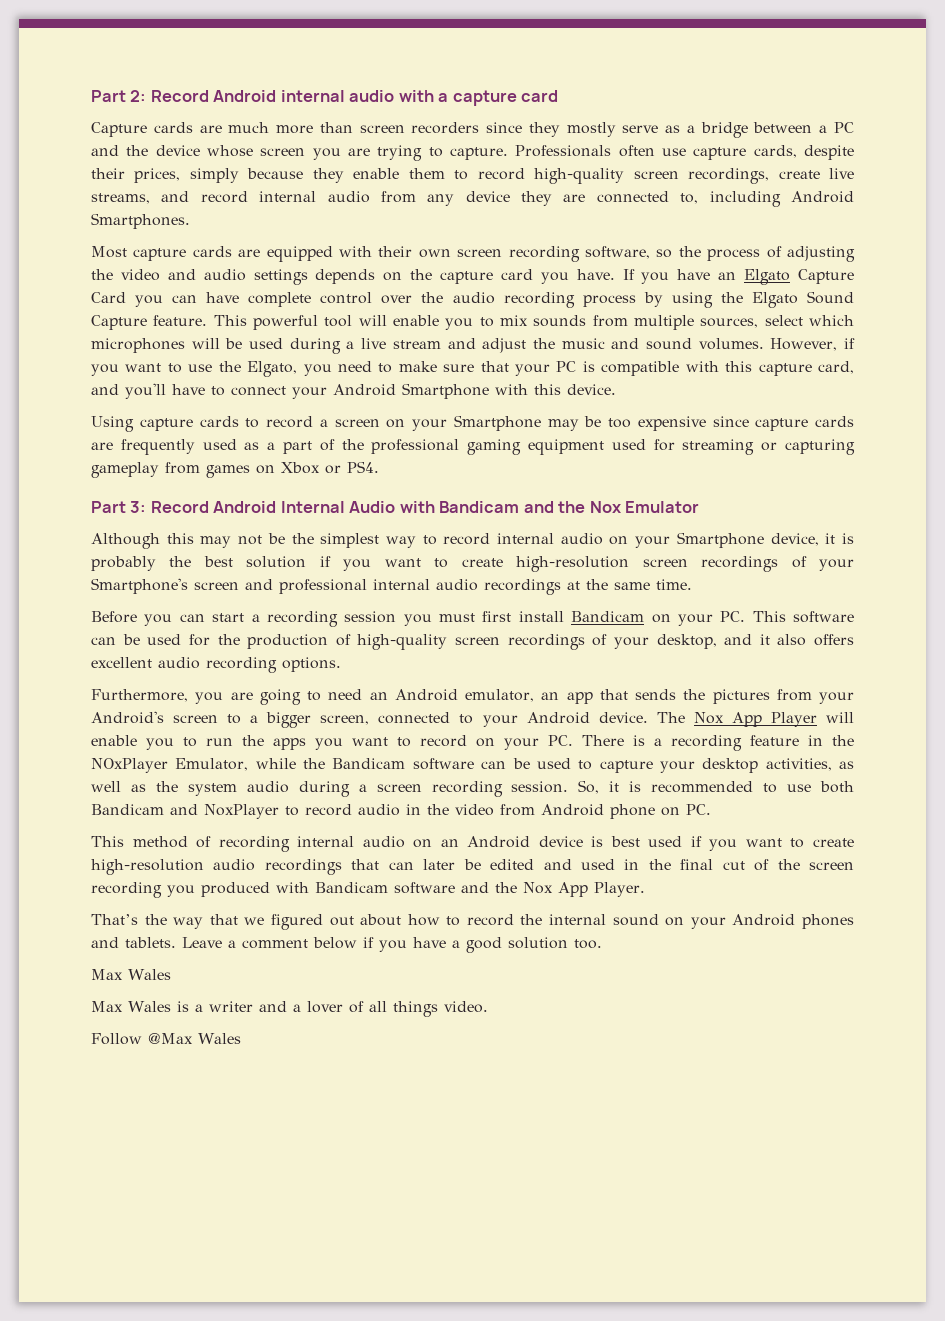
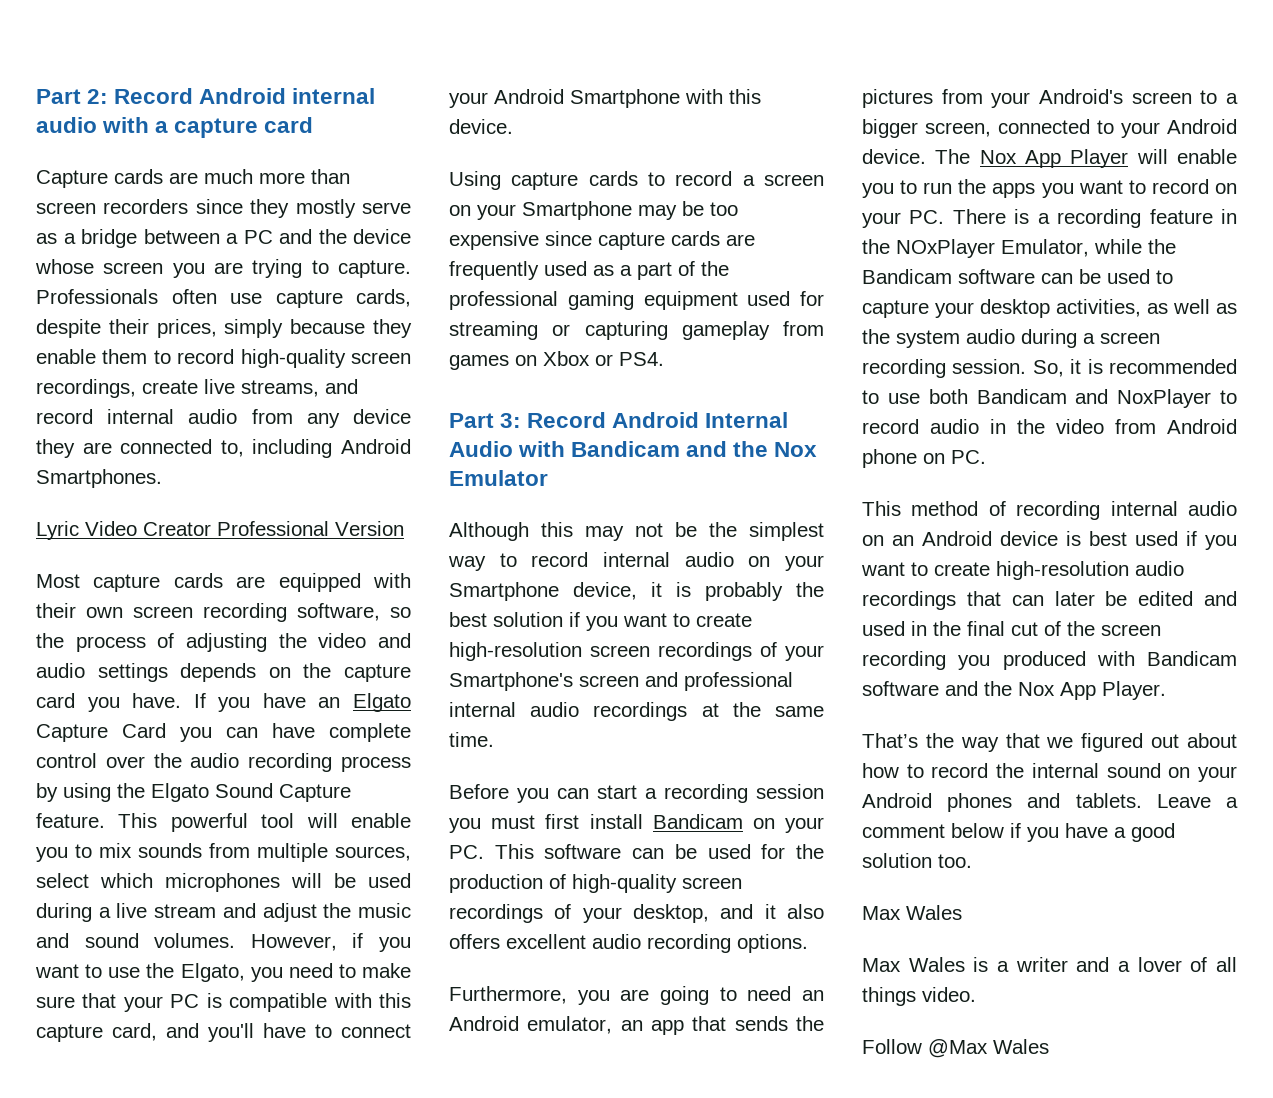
+ Lyric Video Creator Professional Version

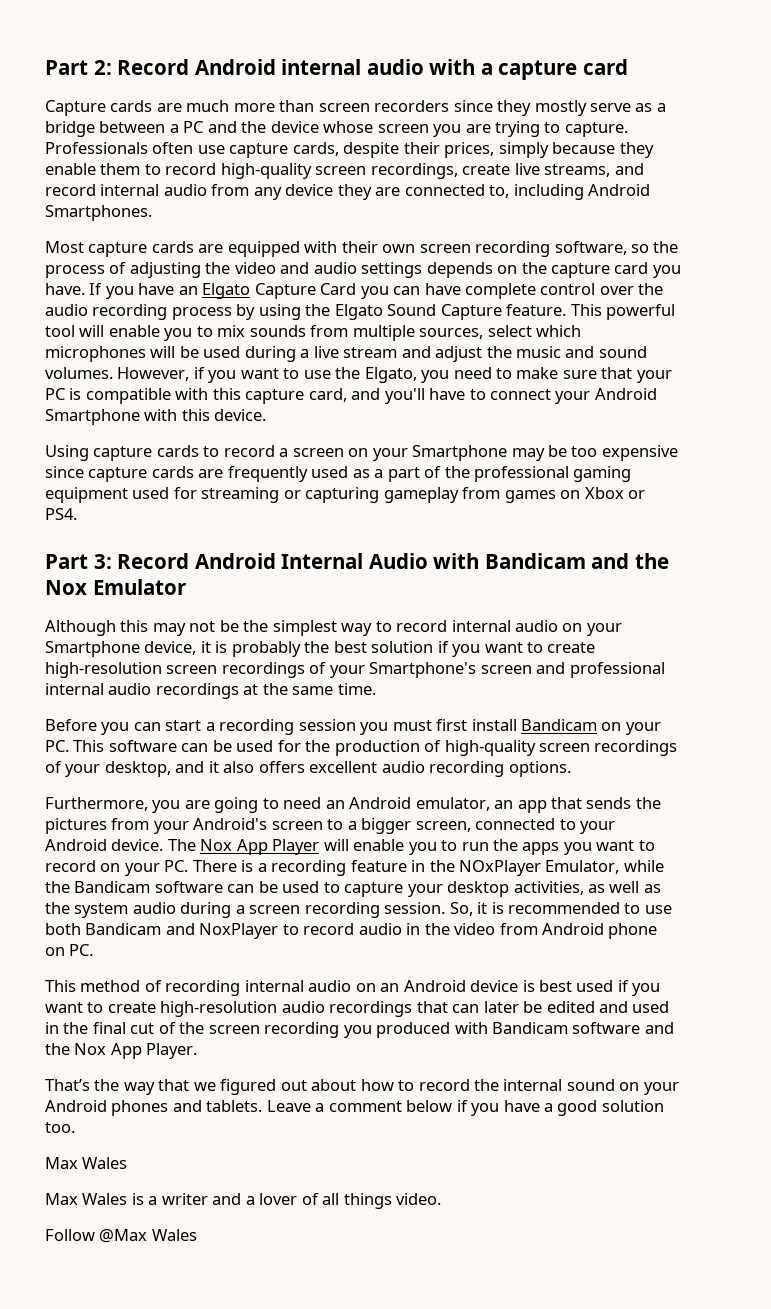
- Lyric Video Creator Professional Version

